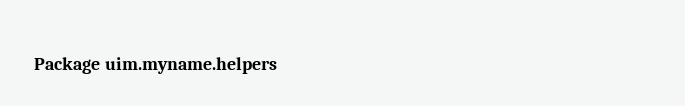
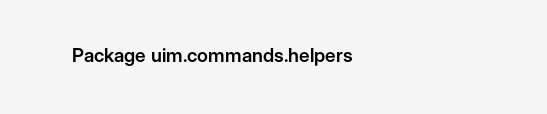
- Package uim.myname.helpers
+ Package uim.commands.helpers

